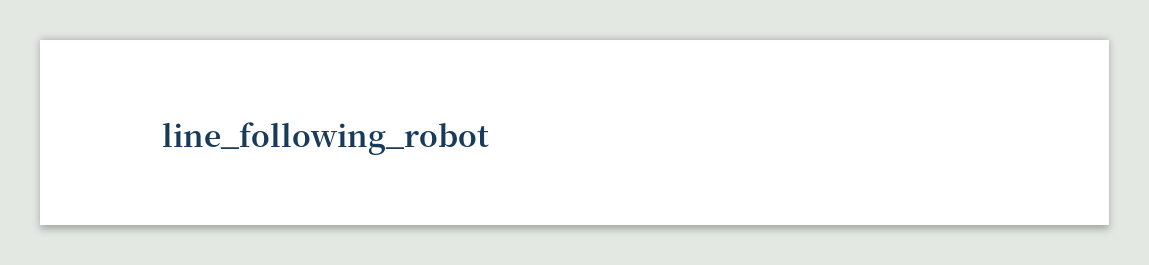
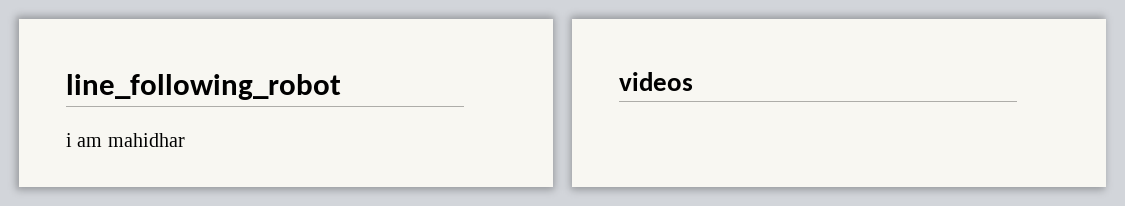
+ i am mahidhar
+ videos

